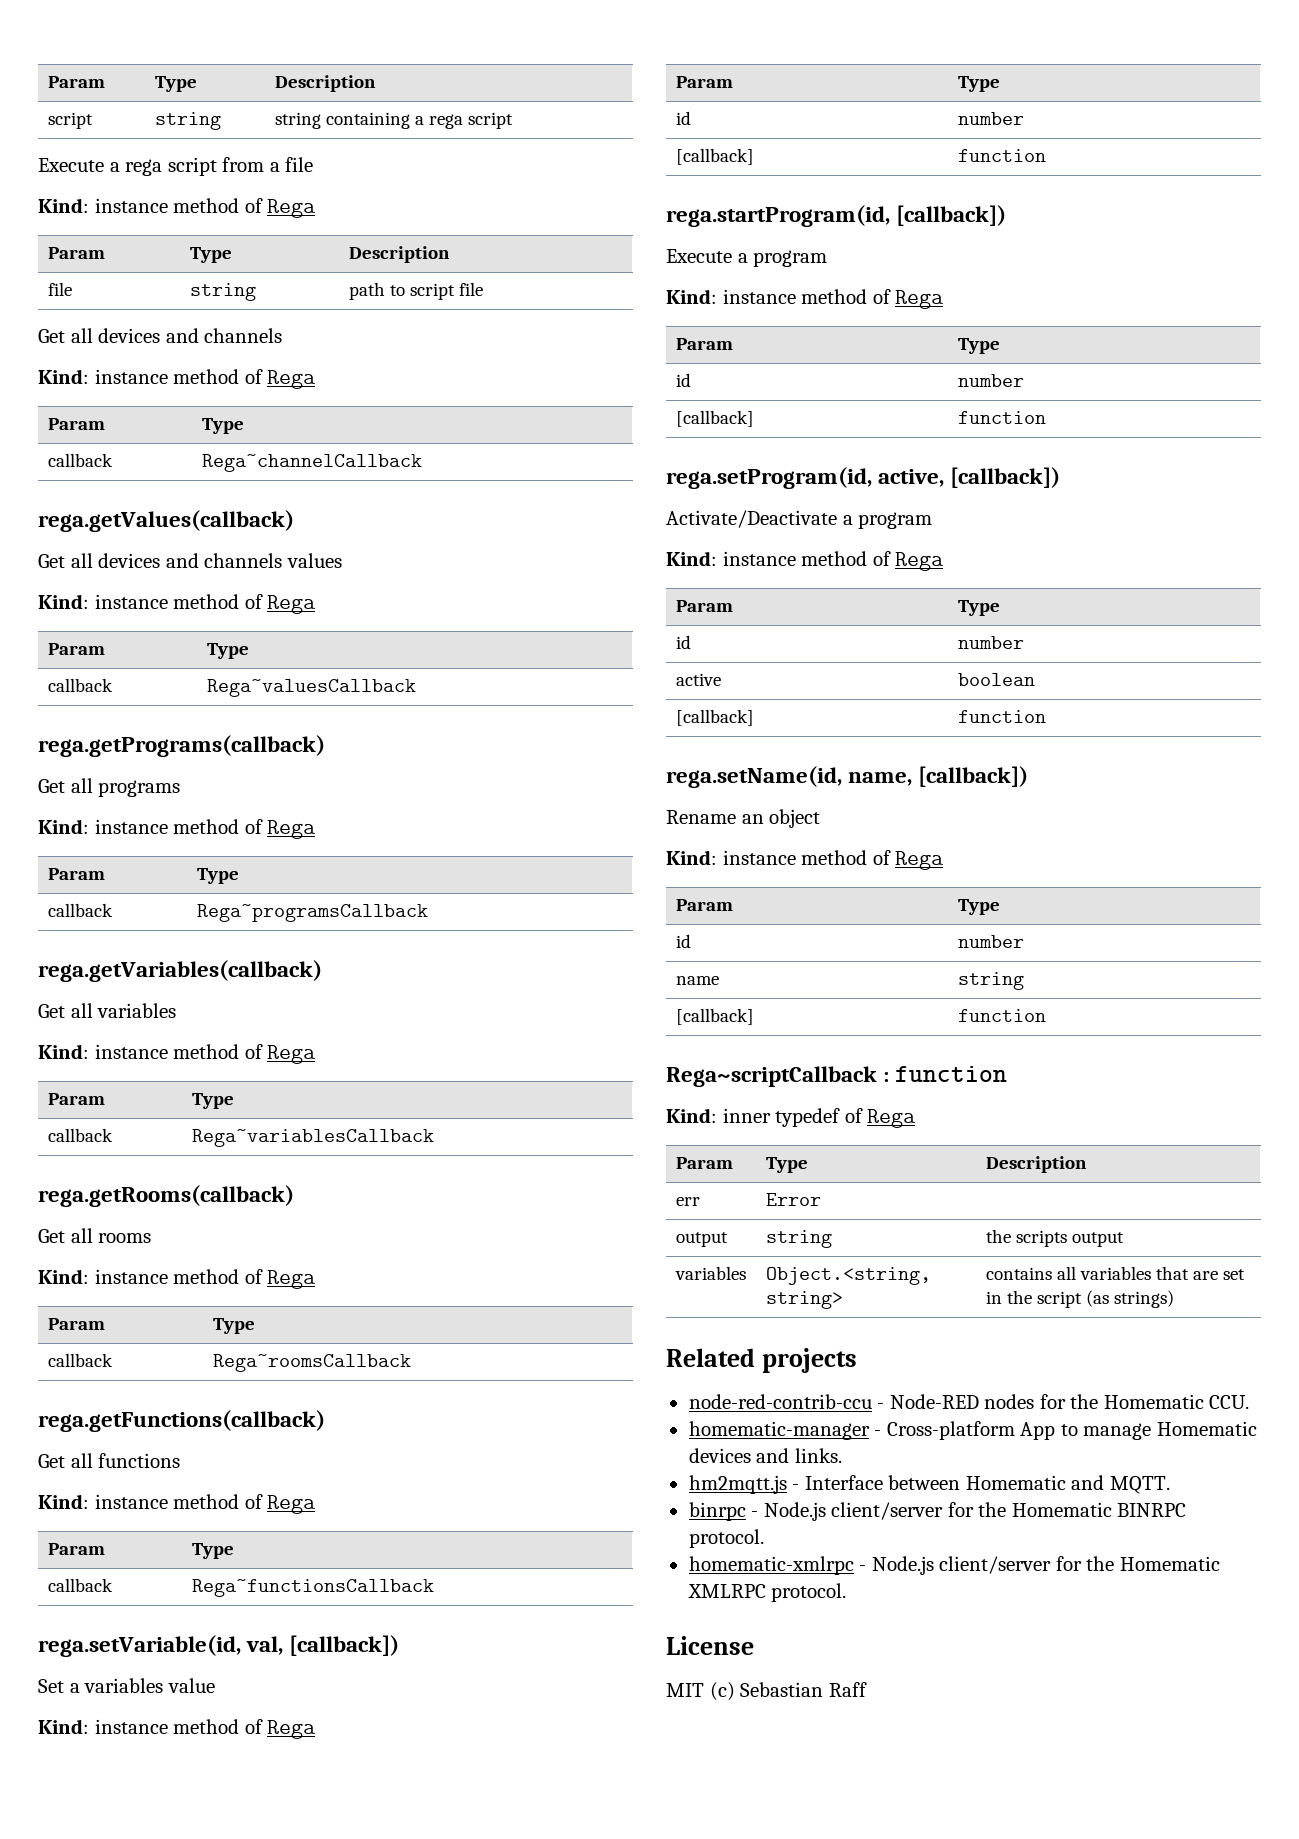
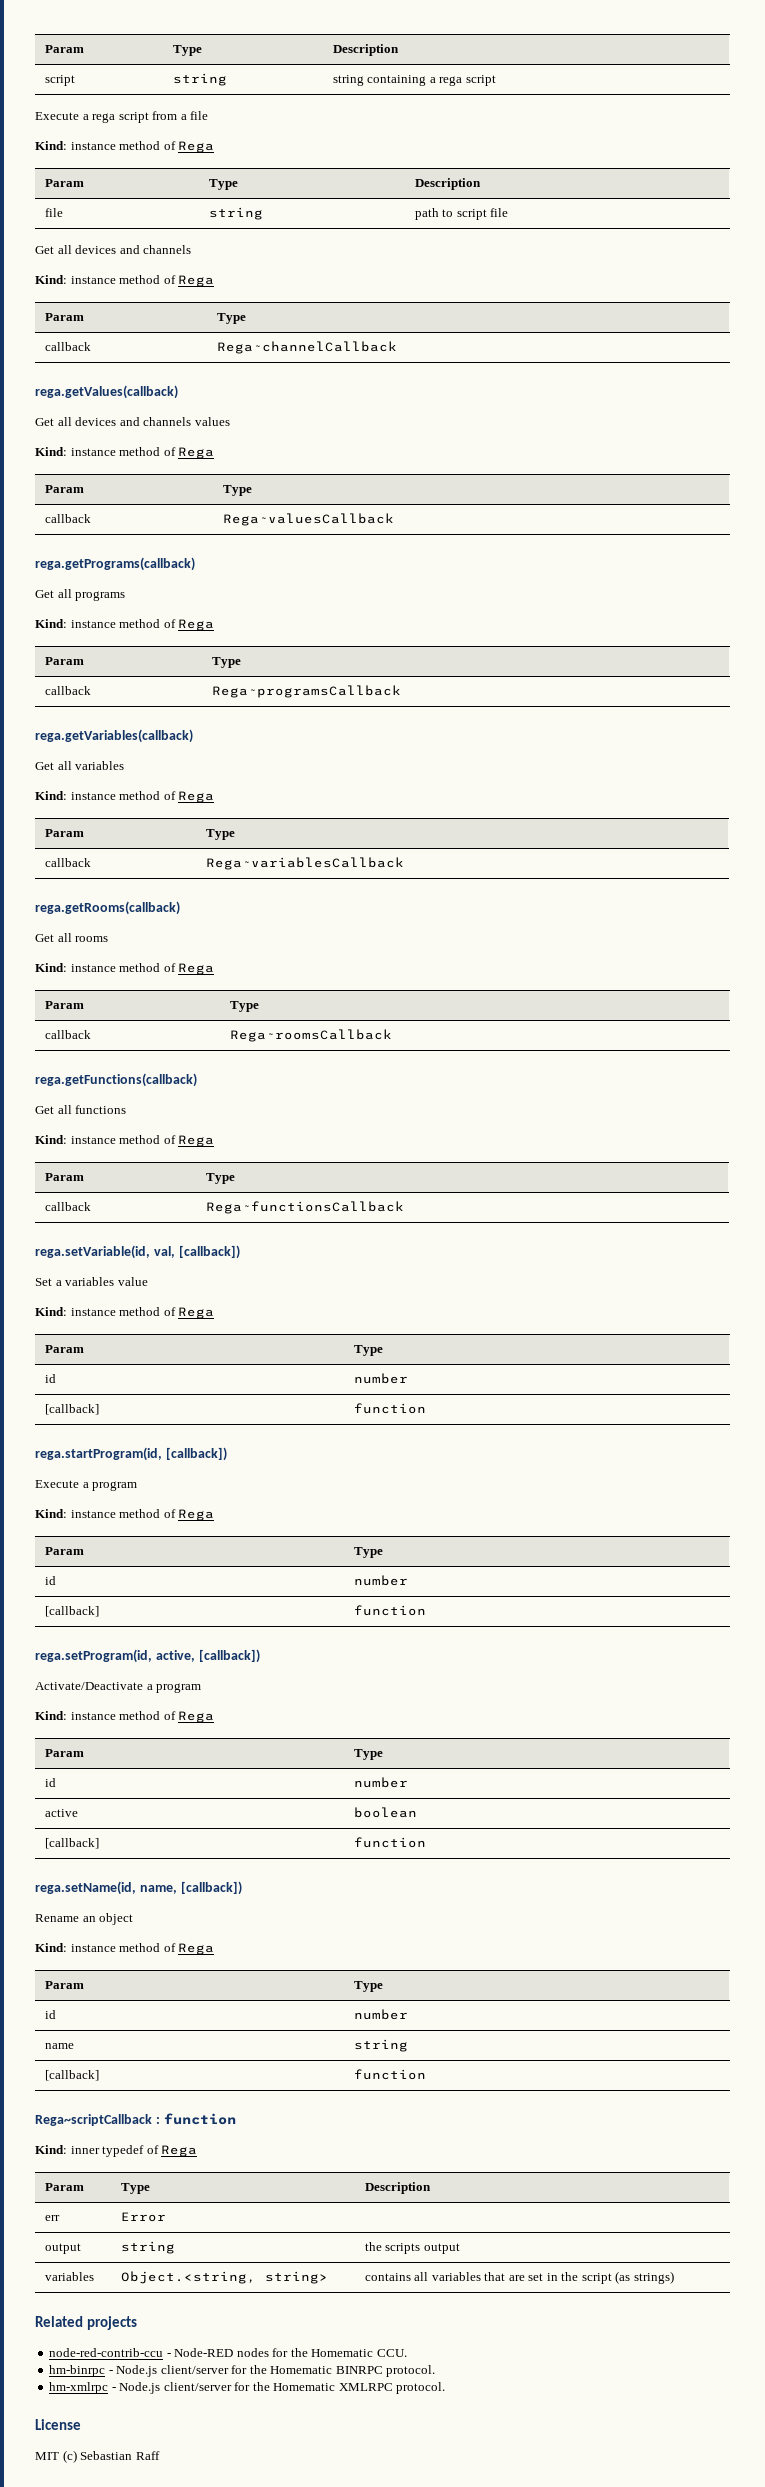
- homematic-manager - Cross-platform App to manage Homematic devices and links.
- hm2mqtt.js - Interface between Homematic and MQTT.
- binrpc - Node.js client/server for the Homematic BINRPC protocol.
+ hm-binrpc - Node.js client/server for the Homematic BINRPC protocol.
- homematic-xmlrpc - Node.js client/server for the Homematic XMLRPC protocol.
+ hm-xmlrpc - Node.js client/server for the Homematic XMLRPC protocol.

